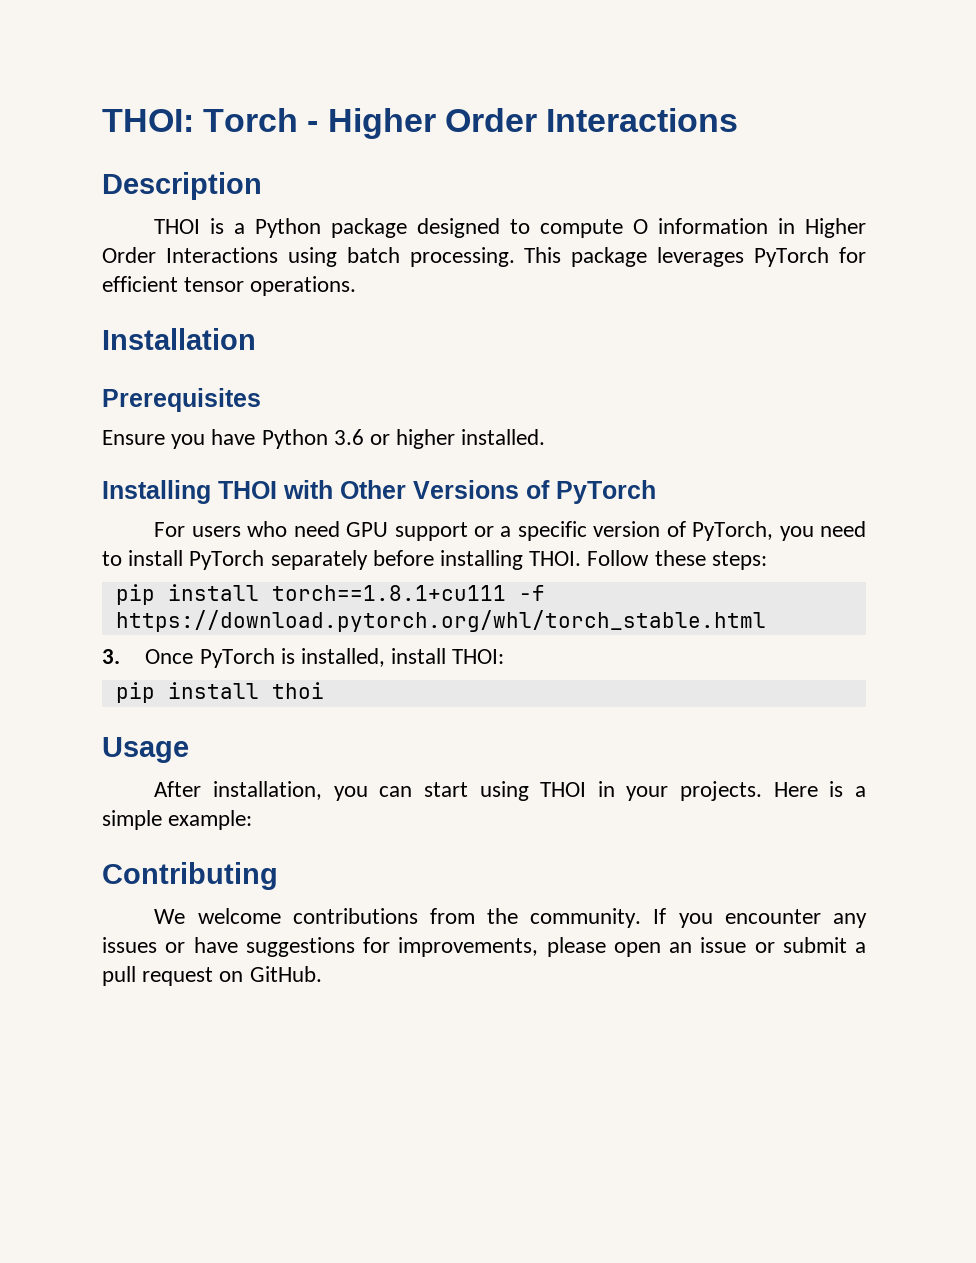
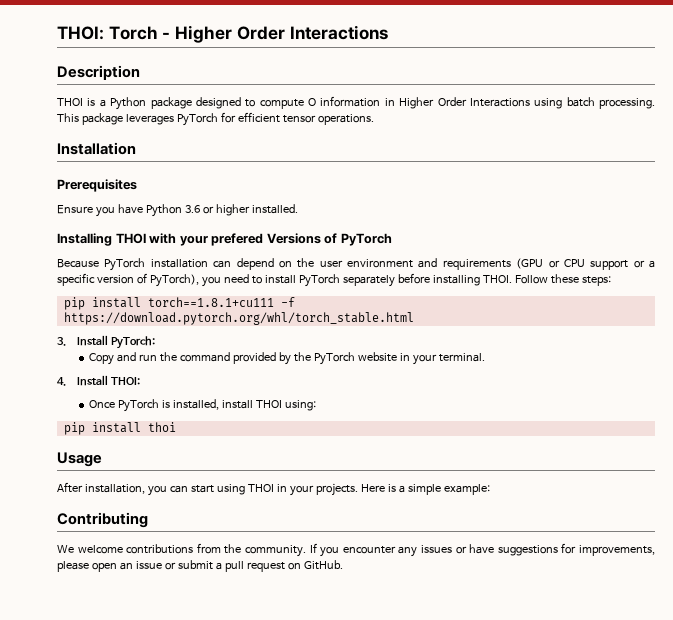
- Installing THOI with Other Versions of PyTorch
+ Installing THOI with your prefered Versions of PyTorch
- For users who need GPU support or a specific version of PyTorch, you need to install PyTorch separately before installing THOI.
+ Because PyTorch installation can depend on the user environment and requirements (GPU or CPU support or a specific version of PyTorch), you need to install PyTorch separately before installing THOI.
- 3. Once PyTorch is installed, install THOI:
+ 3. Install PyTorch:
+ Copy and run the command provided by the PyTorch website in your terminal.
+ 4. Install THOI:
+ Once PyTorch is installed, install THOI using:

